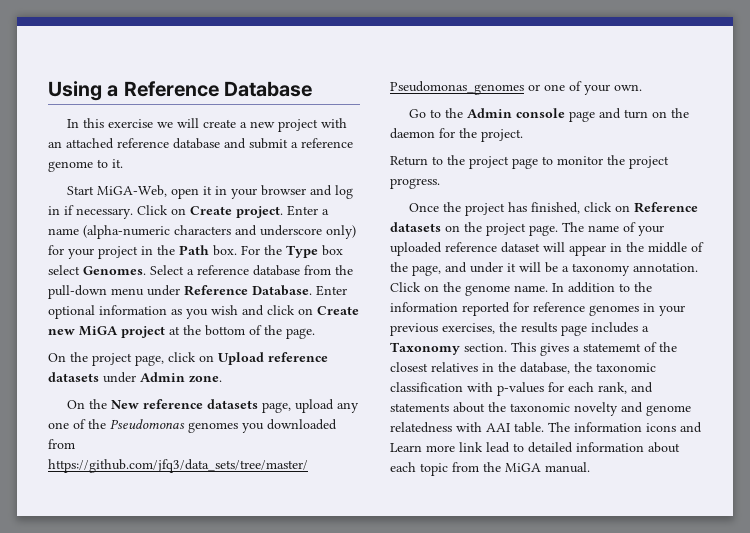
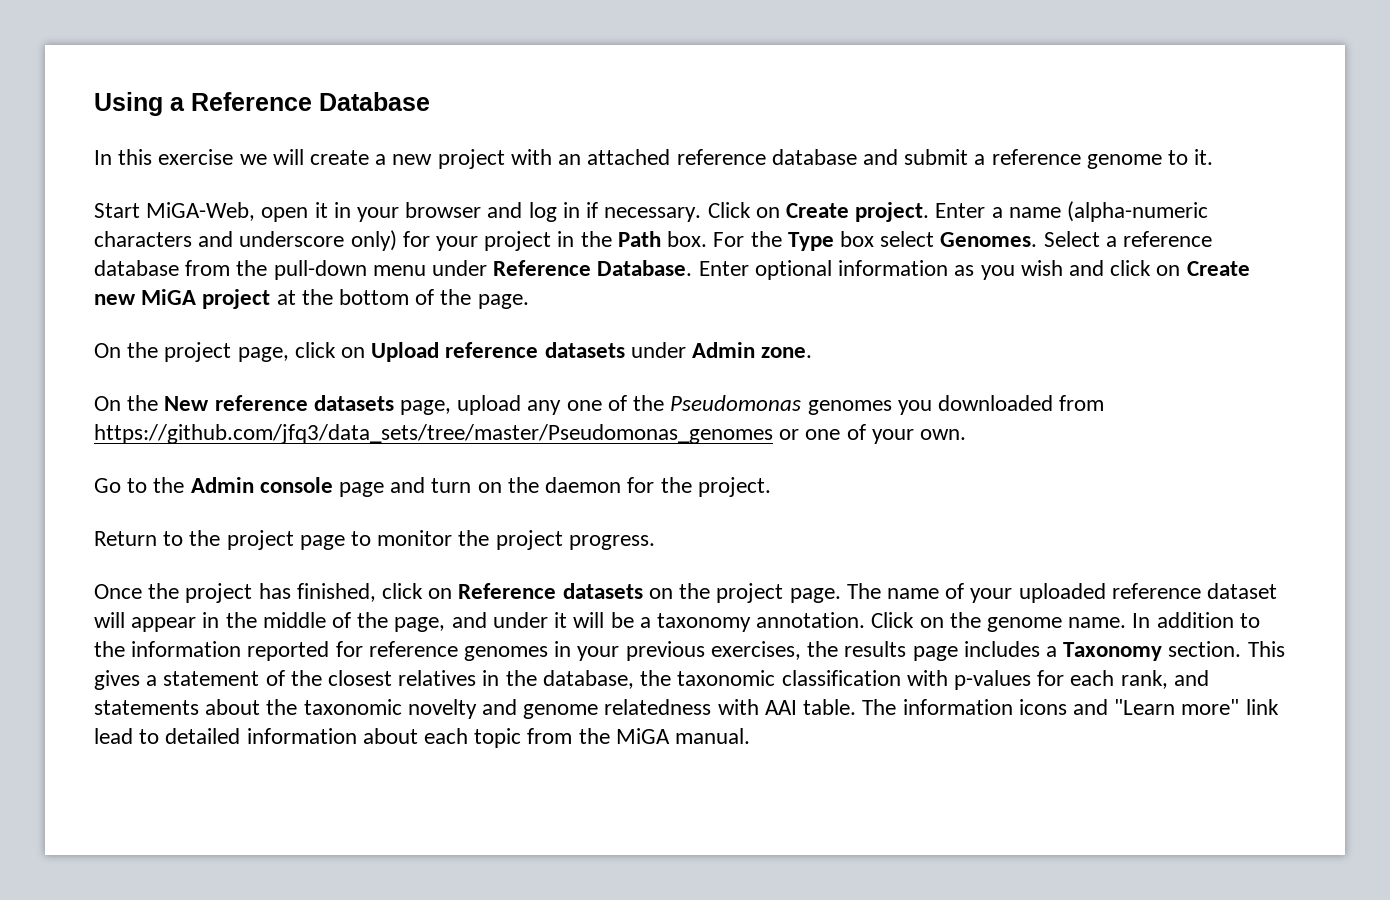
- This gives a statememt of the closest relatives in the database, the taxonomic classification with p-values for each rank, and statements about the taxonomic novelty and genome relatedness with AAI table.
+ This gives a statement of the closest relatives in the database, the taxonomic classification with p-values for each rank, and statements about the taxonomic novelty and genome relatedness with AAI table.
- The information icons and Learn more link lead to detailed information about each topic from the MiGA manual.
+ The information icons and "Learn more" link lead to detailed information about each topic from the MiGA manual.

